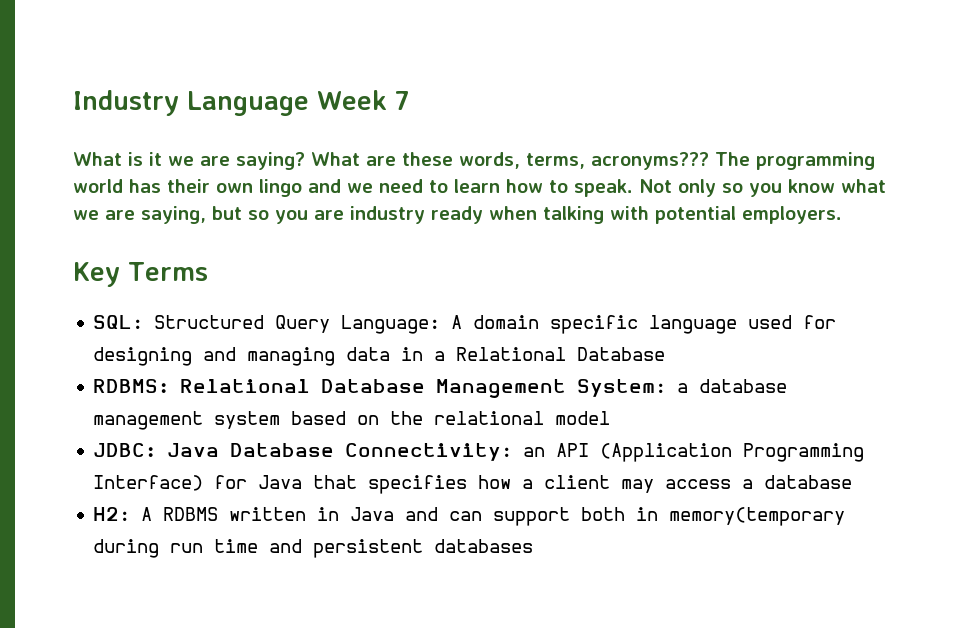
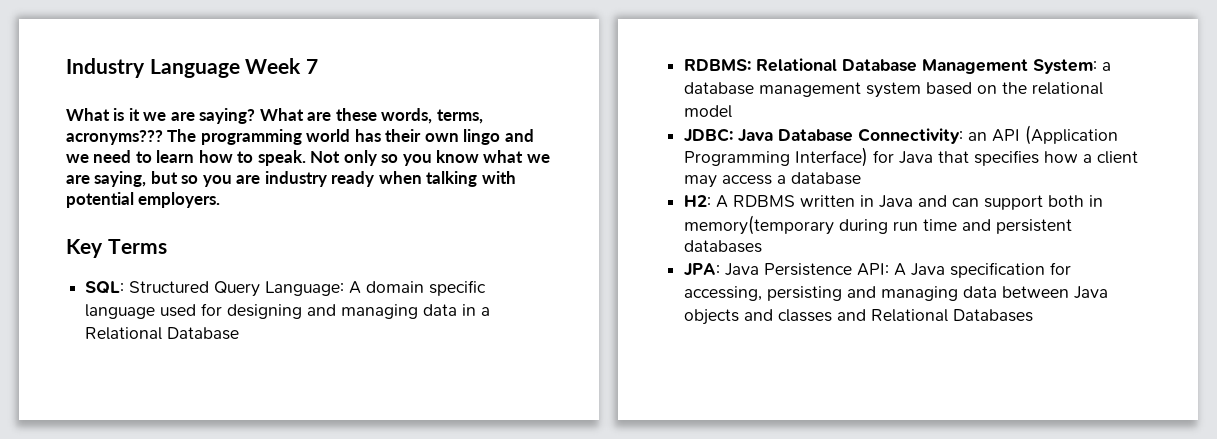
+ JPA: Java Persistence API: A Java specification for accessing, persisting and managing data between Java objects and classes and Relational Databases

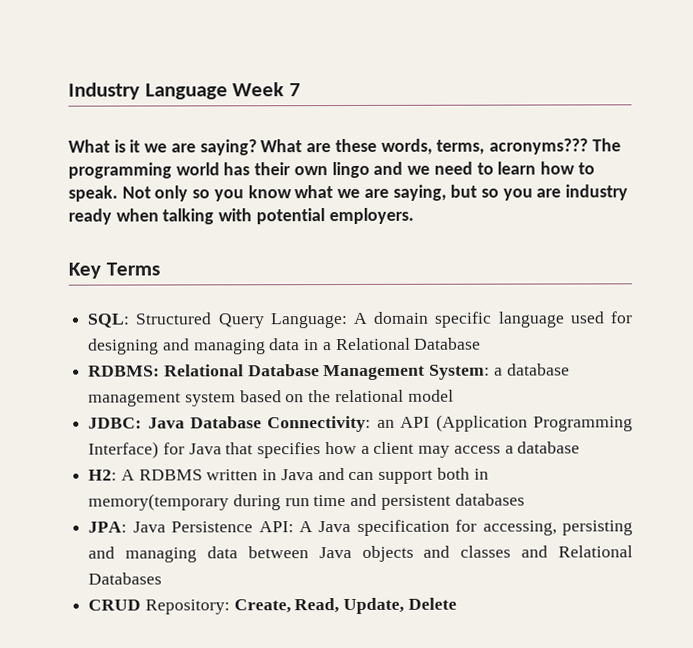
+ CRUD Repository: Create, Read, Update, Delete

